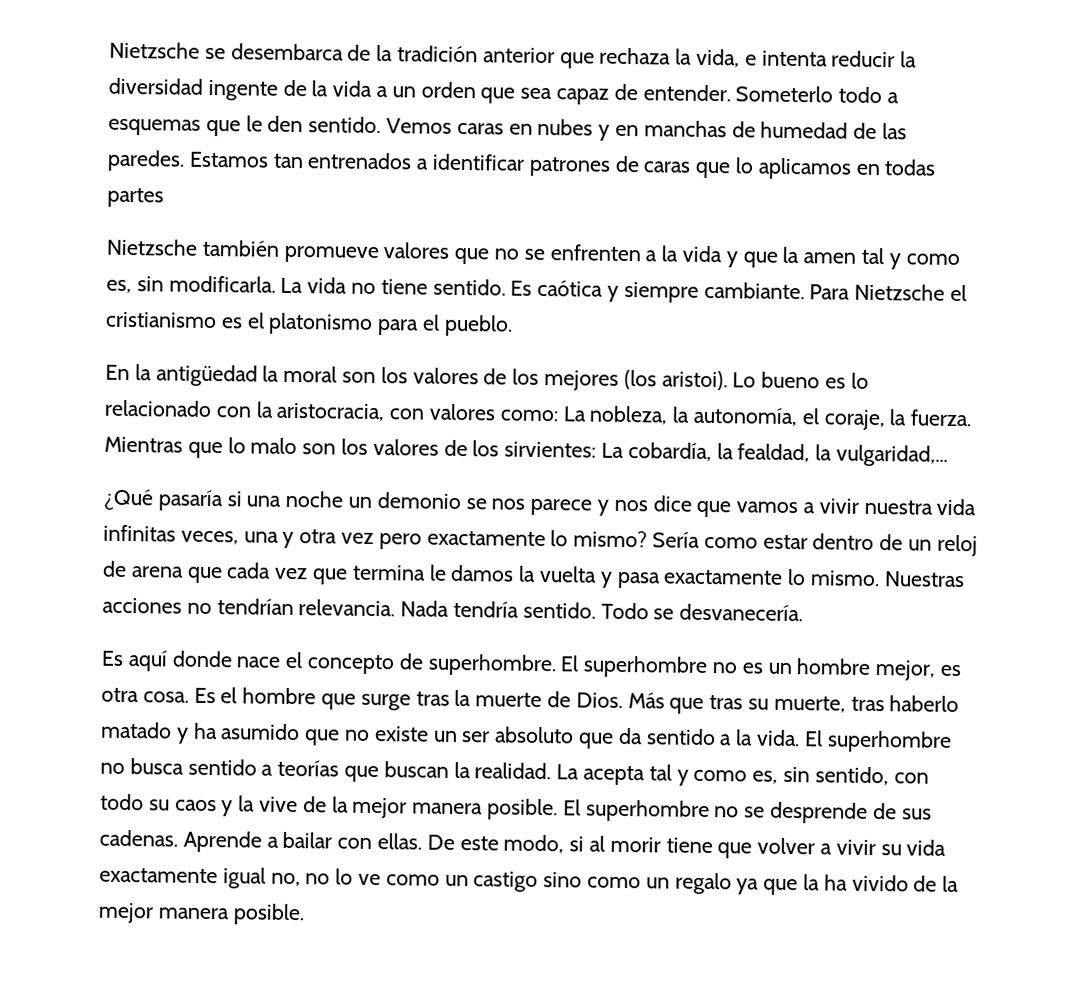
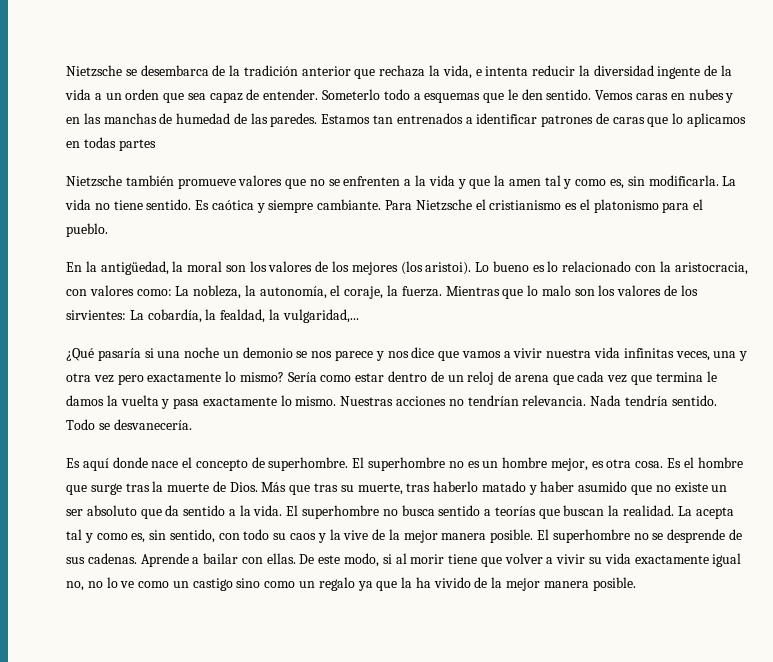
- Vemos caras en nubes y en manchas de humedad de las paredes.
+ Vemos caras en nubes y en las manchas de humedad de las paredes.
- En la antigüedad la moral son los valores de los mejores (los aristoi).
+ En la antigüedad, la moral son los valores de los mejores (los aristoi).
- Más que tras su muerte, tras haberlo matado y ha asumido que no existe un ser absoluto que da sentido a la vida.
+ Más que tras su muerte, tras haberlo matado y haber asumido que no existe un ser absoluto que da sentido a la vida.

